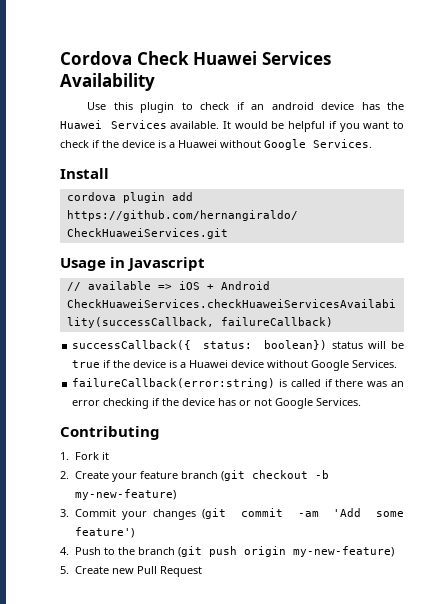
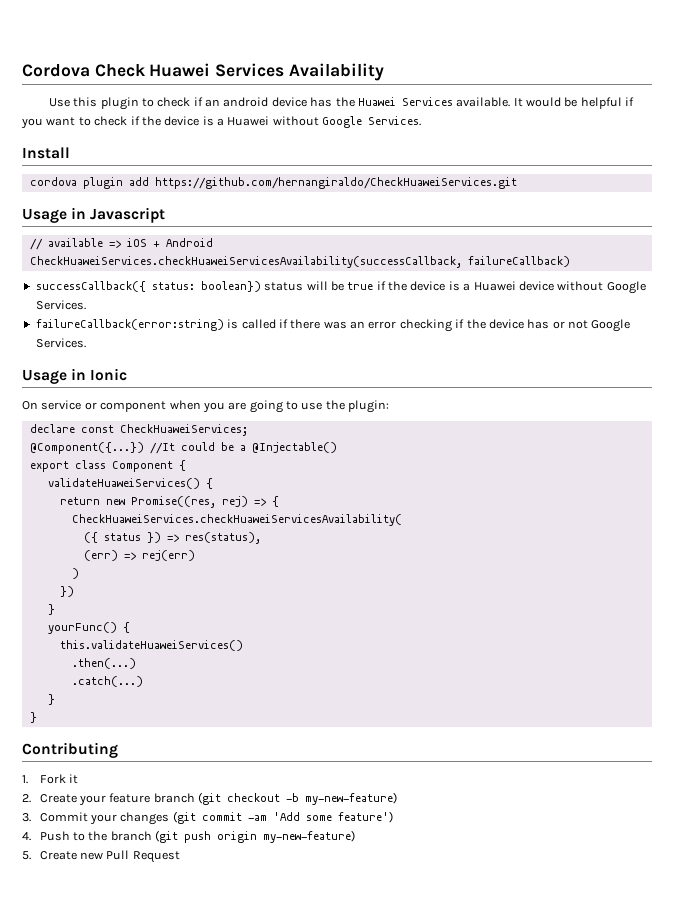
+ Usage in Ionic
+ On service or component when you are going to use the plugin:
+ declare const CheckHuaweiServices;
+ @Component({...}) //It could be a @Injectable()
+ export class Component {
+ validateHuaweiServices() {
+ return new Promise((res, rej) => {
+ CheckHuaweiServices.checkHuaweiServicesAvailability(
+ ({ status }) => res(status),
+ (err) => rej(err)
+ )
+ })
+ }
+ yourFunc() {
+ this.validateHuaweiServices()
+ .then(...)
+ .catch(...)
+ }
+ }

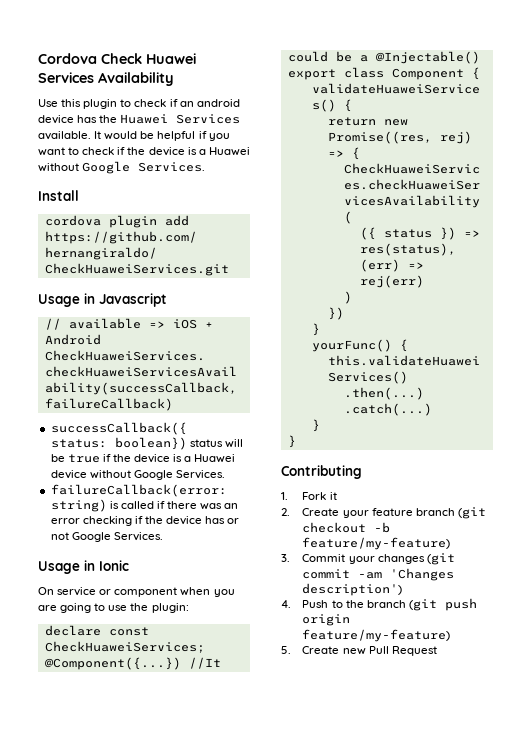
- 2. Create your feature branch (git checkout -b my-new-feature)
+ 2. Create your feature branch (git checkout -b feature/my-feature)
- 3. Commit your changes (git commit -am 'Add some feature')
+ 3. Commit your changes (git commit -am 'Changes description')
- 4. Push to the branch (git push origin my-new-feature)
+ 4. Push to the branch (git push origin feature/my-feature)

